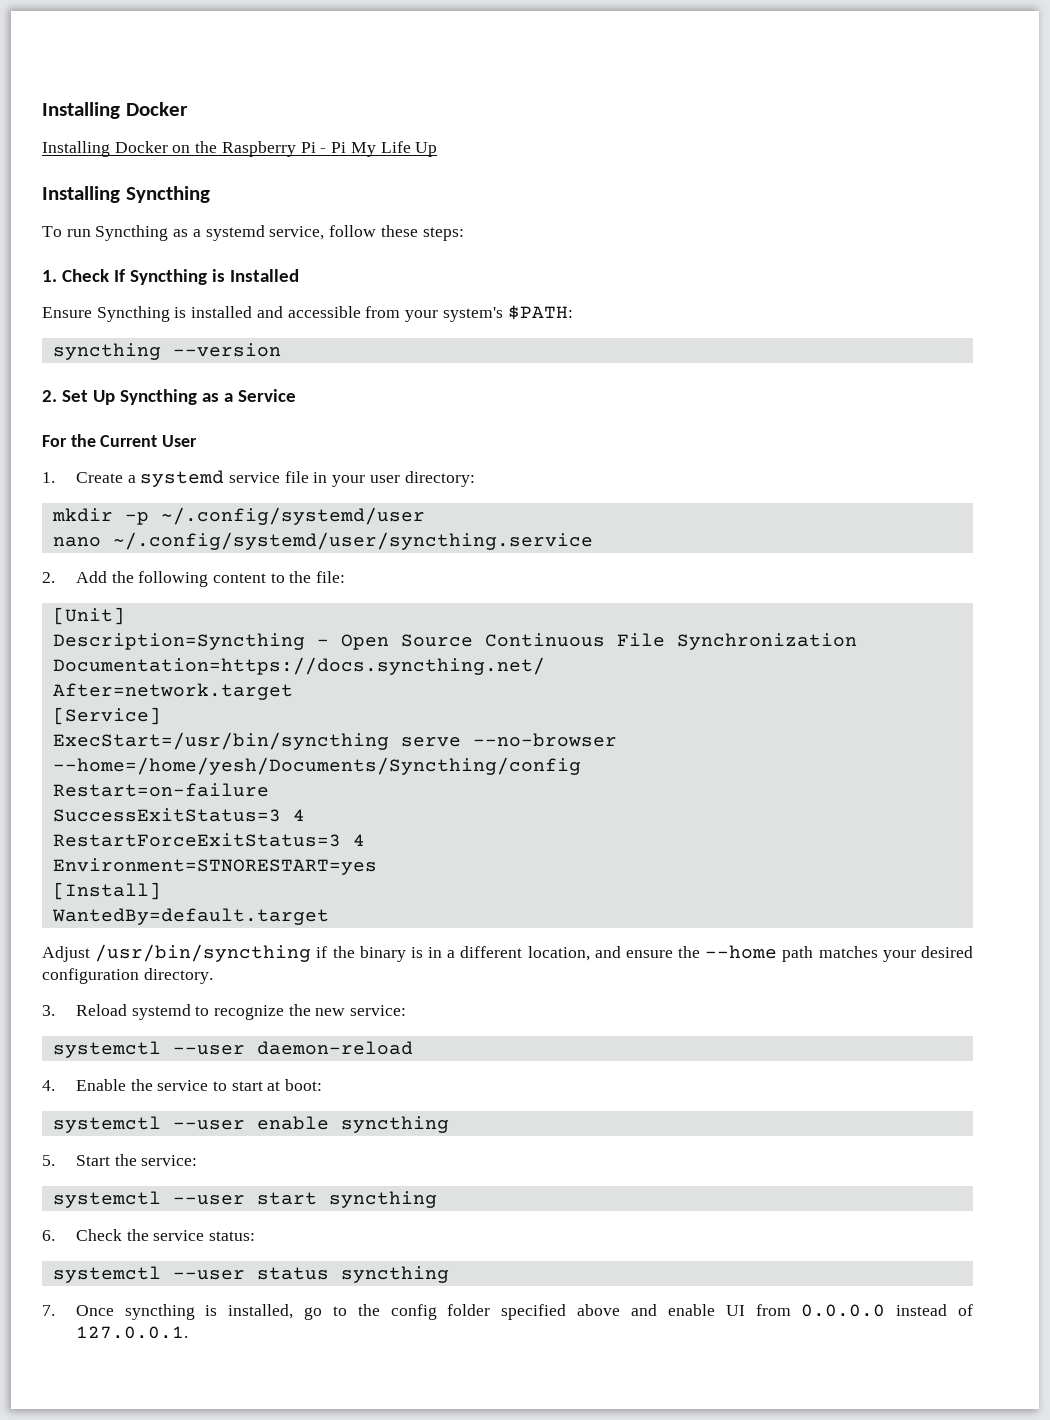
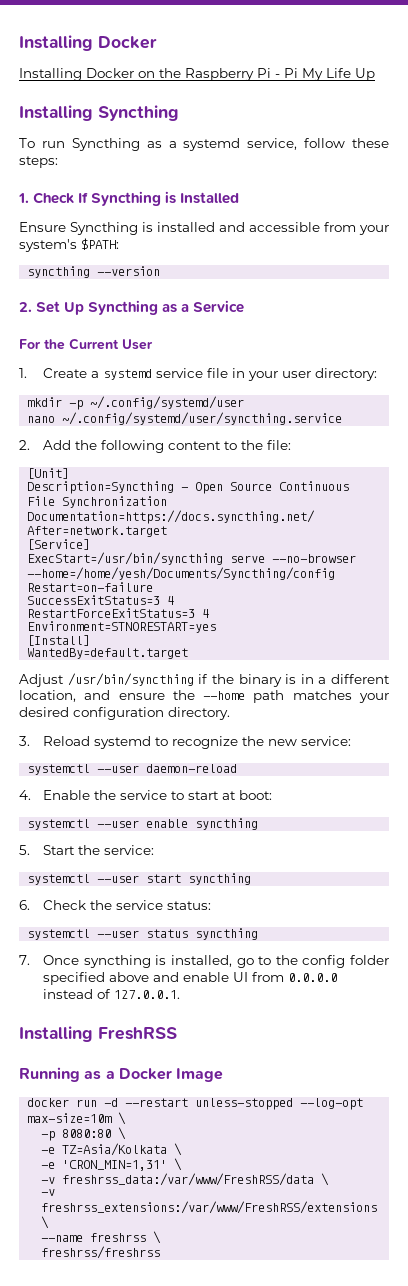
+ Installing FreshRSS
+ Running as a Docker Image
+ docker run -d --restart unless-stopped --log-opt max-size=10m \
+ -p 8080:80 \
+ -e TZ=Asia/Kolkata \
+ -e 'CRON_MIN=1,31' \
+ -v freshrss_data:/var/www/FreshRSS/data \
+ -v freshrss_extensions:/var/www/FreshRSS/extensions \
+ --name freshrss \
+ freshrss/freshrss

